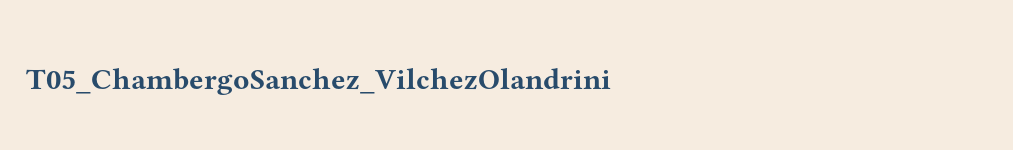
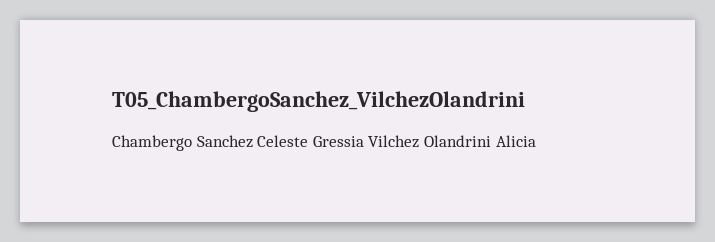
+ Chambergo Sanchez Celeste Gressia Vilchez Olandrini Alicia

